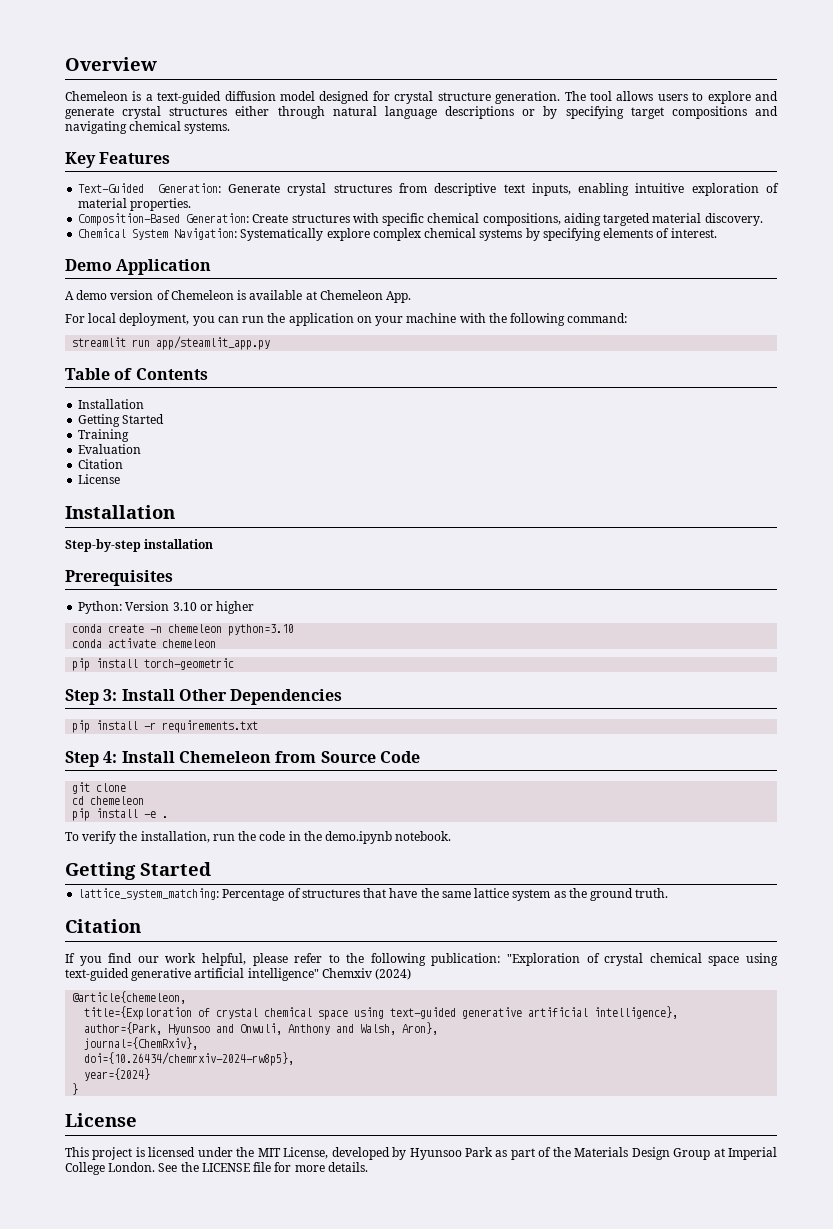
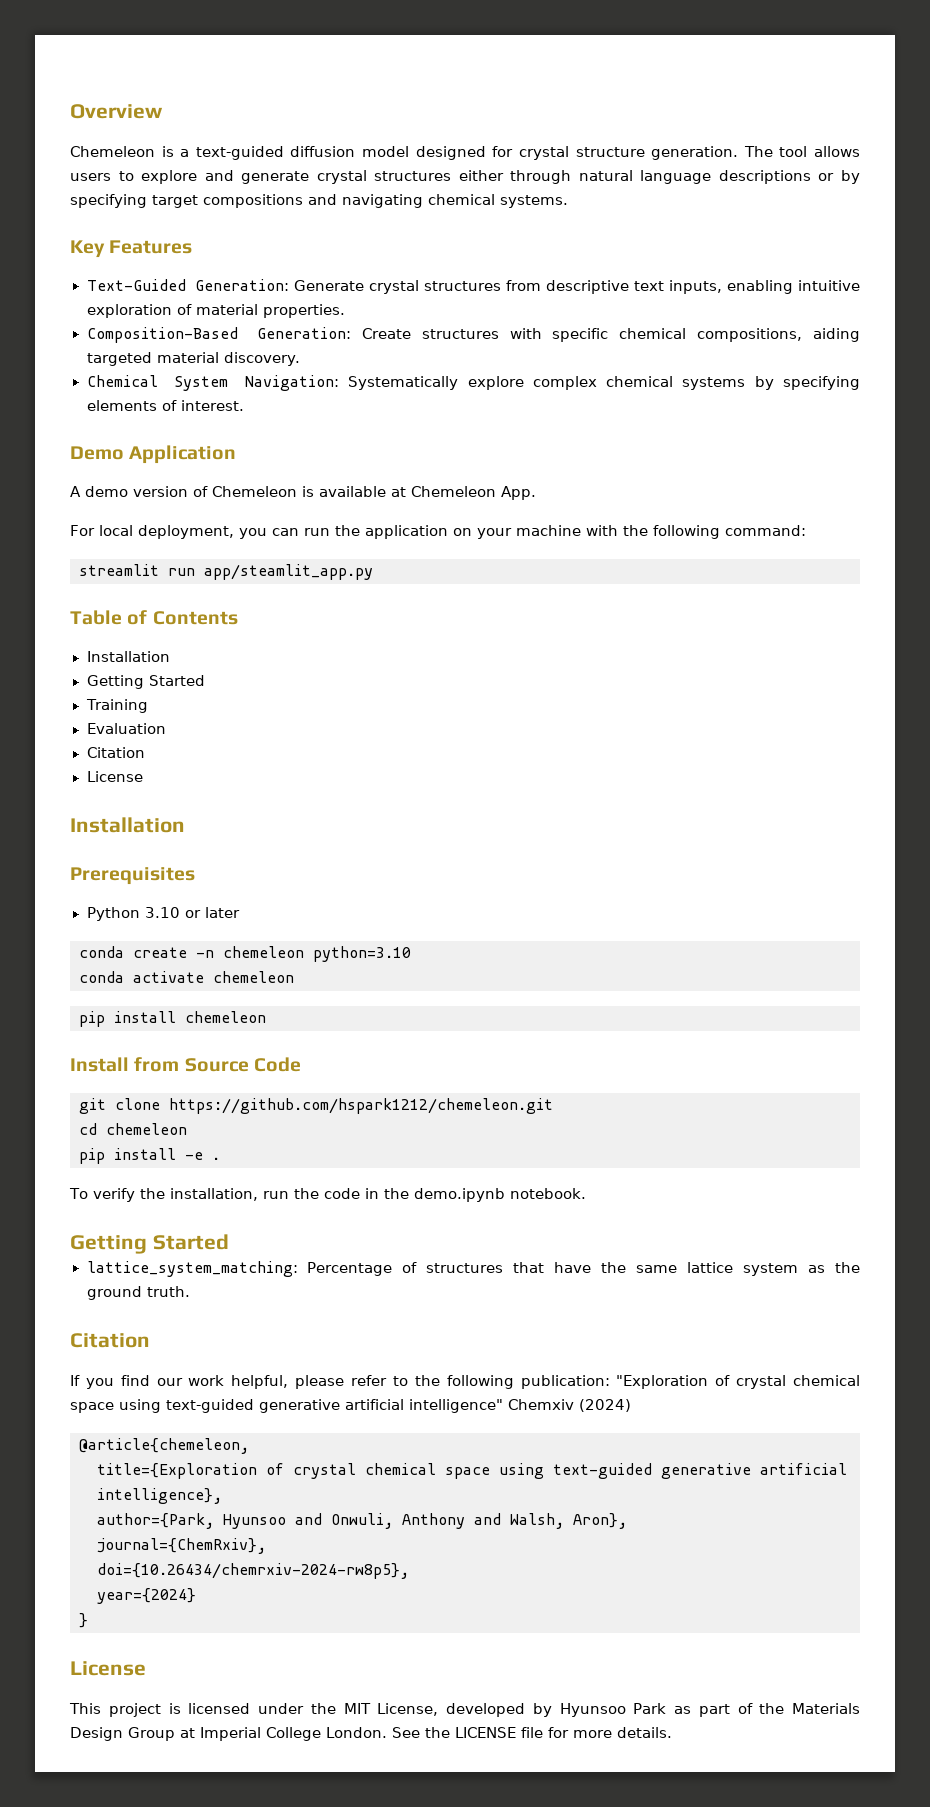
- Step-by-step installation
- Python: Version 3.10 or higher
+ Python 3.10 or later
- pip install torch-geometric
- Step 3: Install Other Dependencies
- pip install -r requirements.txt
- Step 4: Install Chemeleon from Source Code
+ pip install chemeleon
+ Install from Source Code
- git clone
+ git clone https://github.com/hspark1212/chemeleon.git

